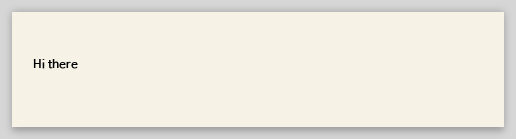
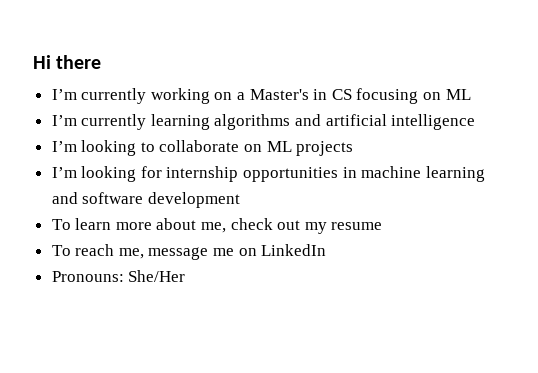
+ I’m currently working on a Master's in CS focusing on ML
+ I’m currently learning algorithms and artificial intelligence
+ I’m looking to collaborate on ML projects
+ I’m looking for internship opportunities in machine learning and software development
+ To learn more about me, check out my resume
+ To reach me, message me on LinkedIn
+ Pronouns: She/Her

